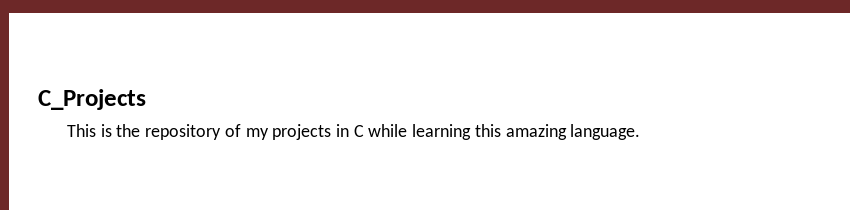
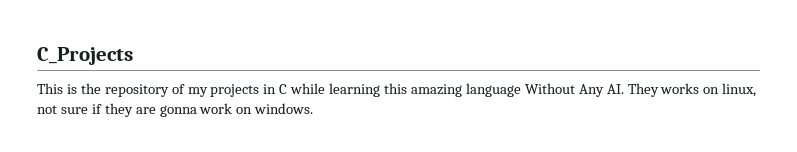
- This is the repository of my projects in C while learning this amazing language.
+ This is the repository of my projects in C while learning this amazing language Without Any AI. They works on linux, not sure if they are gonna work on windows.

